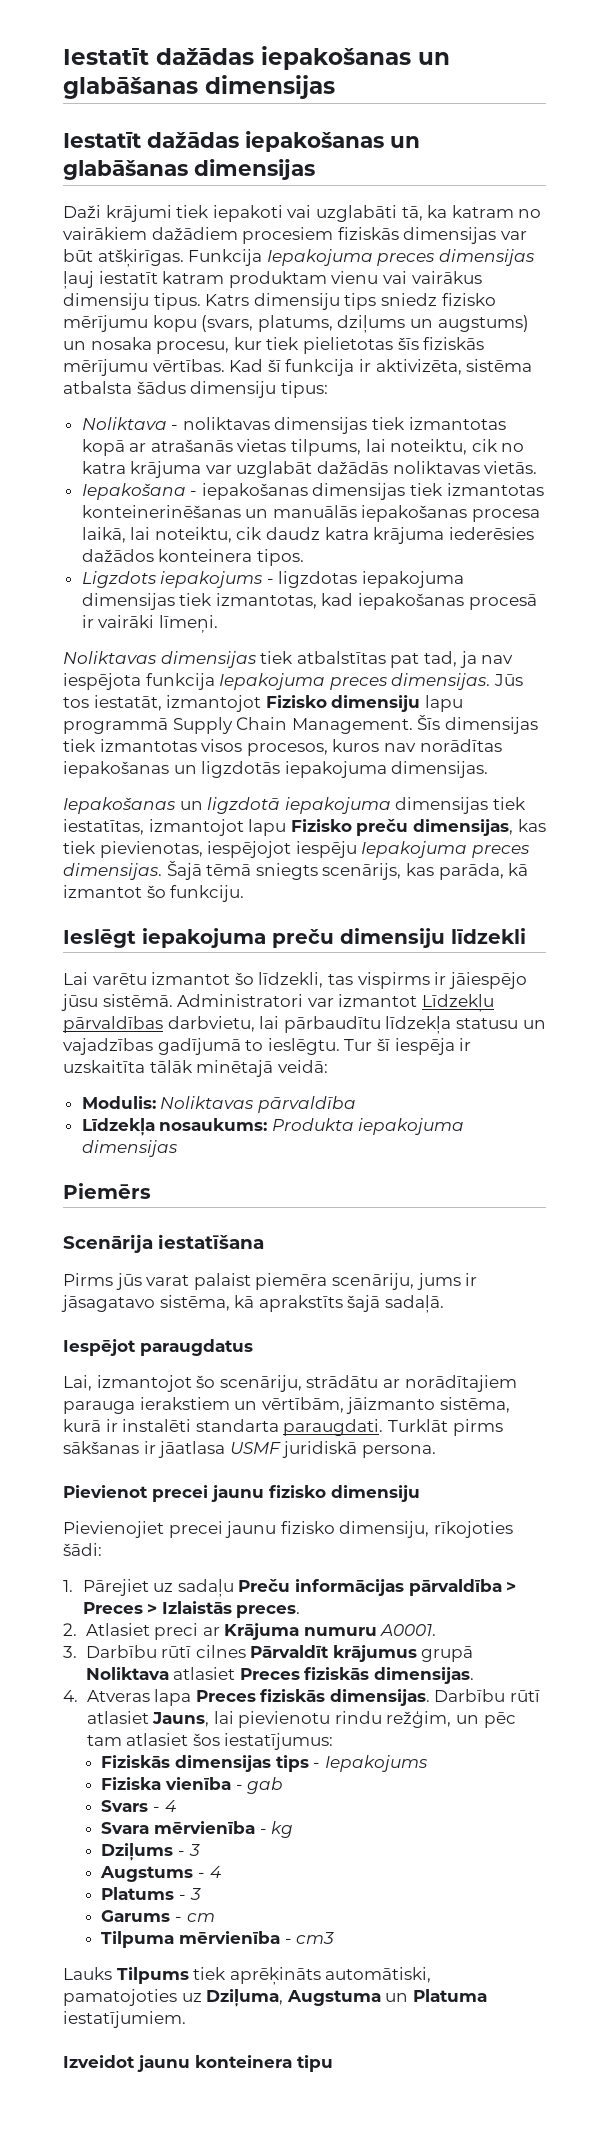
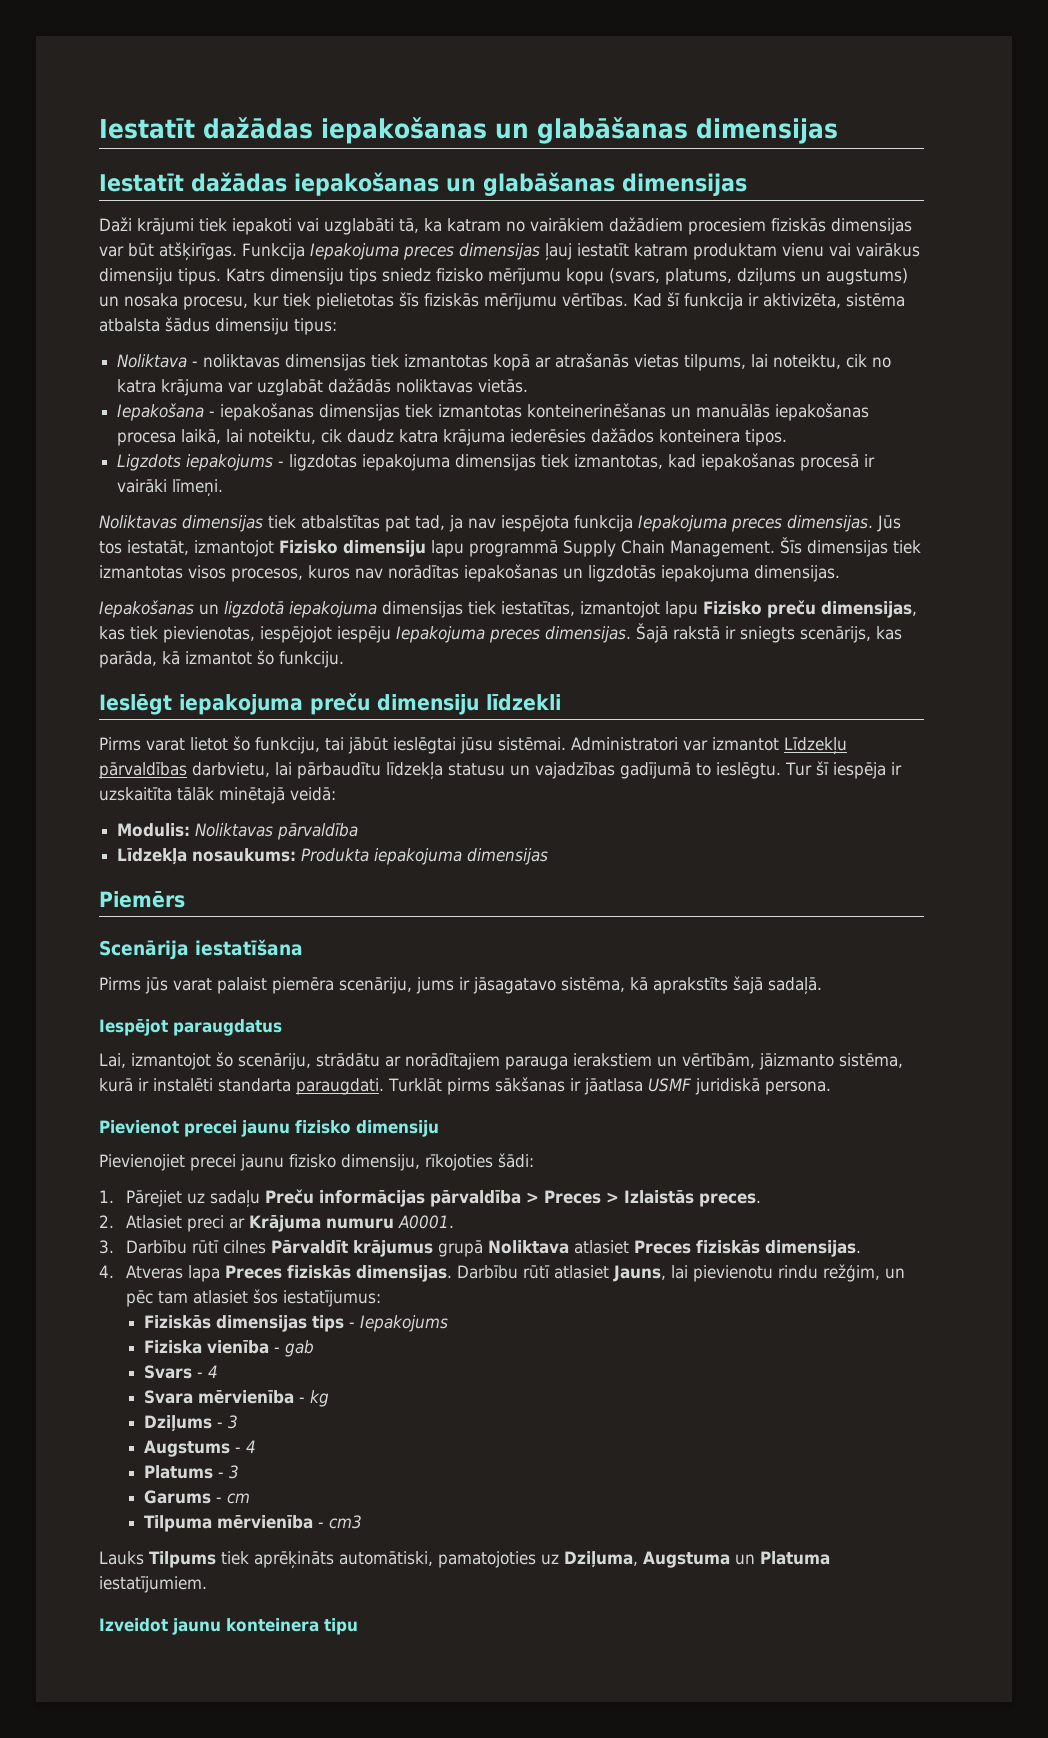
- Šajā tēmā sniegts scenārijs, kas parāda, kā izmantot šo funkciju.
+ Šajā rakstā ir sniegts scenārijs, kas parāda, kā izmantot šo funkciju.
- Lai varētu izmantot šo līdzekli, tas vispirms ir jāiespējo jūsu sistēmā.
+ Pirms varat lietot šo funkciju, tai jābūt ieslēgtai jūsu sistēmai.

